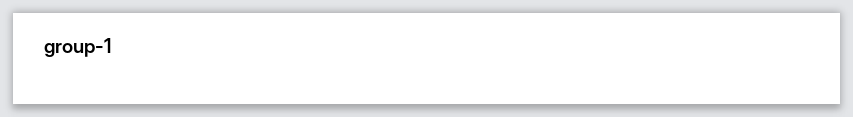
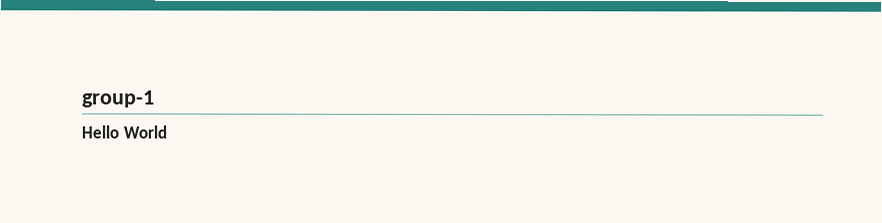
+ Hello World

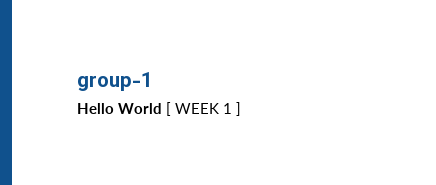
- Hello World
+ Hello World [ WEEK 1 ]

